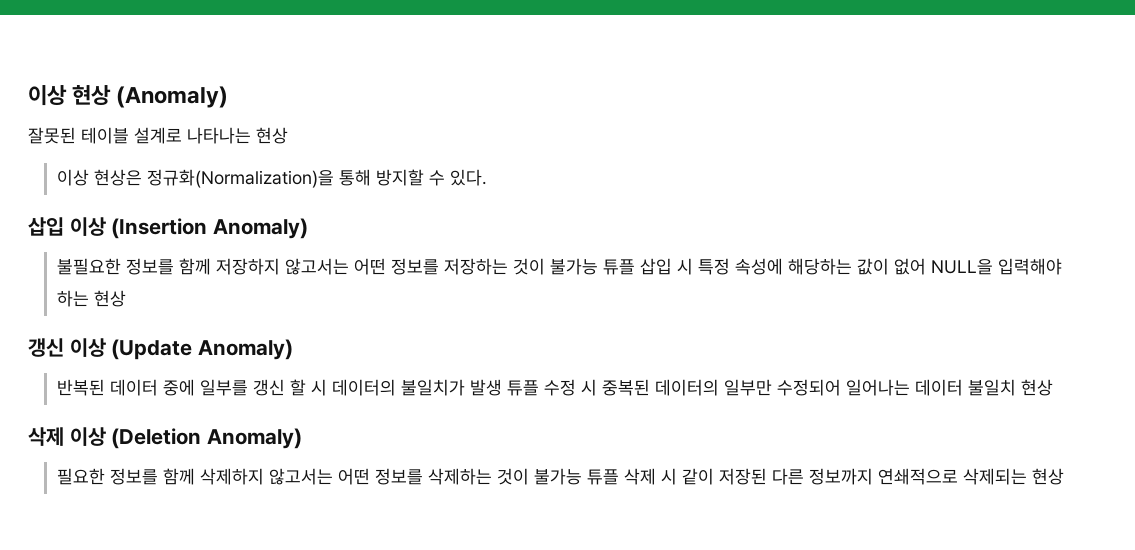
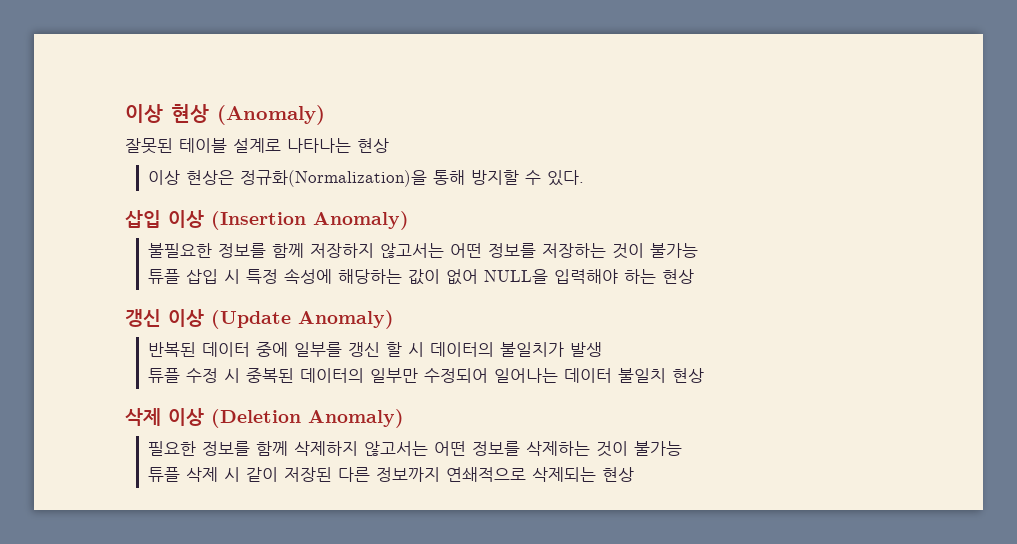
- 불필요한 정보를 함께 저장하지 않고서는 어떤 정보를 저장하는 것이 불가능 튜플 삽입 시 특정 속성에 해당하는 값이 없어 NULL을 입력해야 하는 현상
+ 불필요한 정보를 함께 저장하지 않고서는 어떤 정보를 저장하는 것이 불가능
+ 튜플 삽입 시 특정 속성에 해당하는 값이 없어 NULL을 입력해야 하는 현상
- 반복된 데이터 중에 일부를 갱신 할 시 데이터의 불일치가 발생 튜플 수정 시 중복된 데이터의 일부만 수정되어 일어나는 데이터 불일치 현상
+ 반복된 데이터 중에 일부를 갱신 할 시 데이터의 불일치가 발생
+ 튜플 수정 시 중복된 데이터의 일부만 수정되어 일어나는 데이터 불일치 현상
- 필요한 정보를 함께 삭제하지 않고서는 어떤 정보를 삭제하는 것이 불가능 튜플 삭제 시 같이 저장된 다른 정보까지 연쇄적으로 삭제되는 현상
+ 필요한 정보를 함께 삭제하지 않고서는 어떤 정보를 삭제하는 것이 불가능
+ 튜플 삭제 시 같이 저장된 다른 정보까지 연쇄적으로 삭제되는 현상

